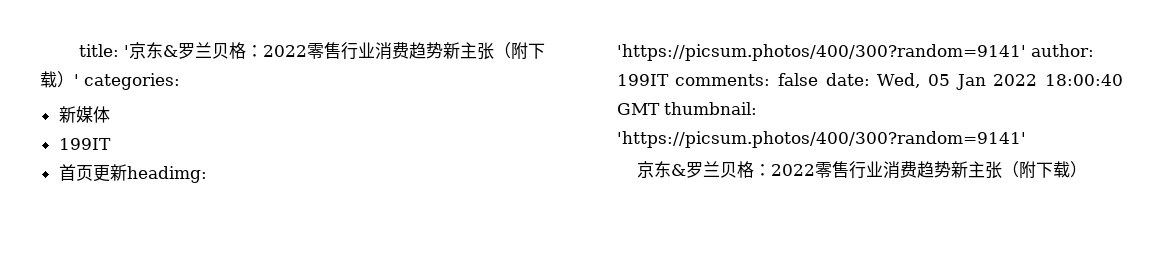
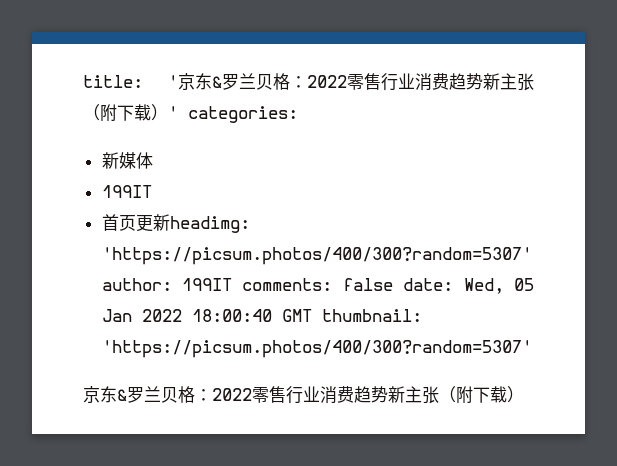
- 首页更新headimg: 'https://picsum.photos/400/300?random=9141' author: 199IT comments: false date: Wed, 05 Jan 2022 18:00:40 GMT thumbnail: 'https://picsum.photos/400/300?random=9141'
+ 首页更新headimg: 'https://picsum.photos/400/300?random=5307' author: 199IT comments: false date: Wed, 05 Jan 2022 18:00:40 GMT thumbnail: 'https://picsum.photos/400/300?random=5307'

